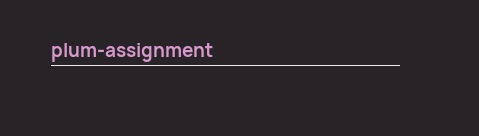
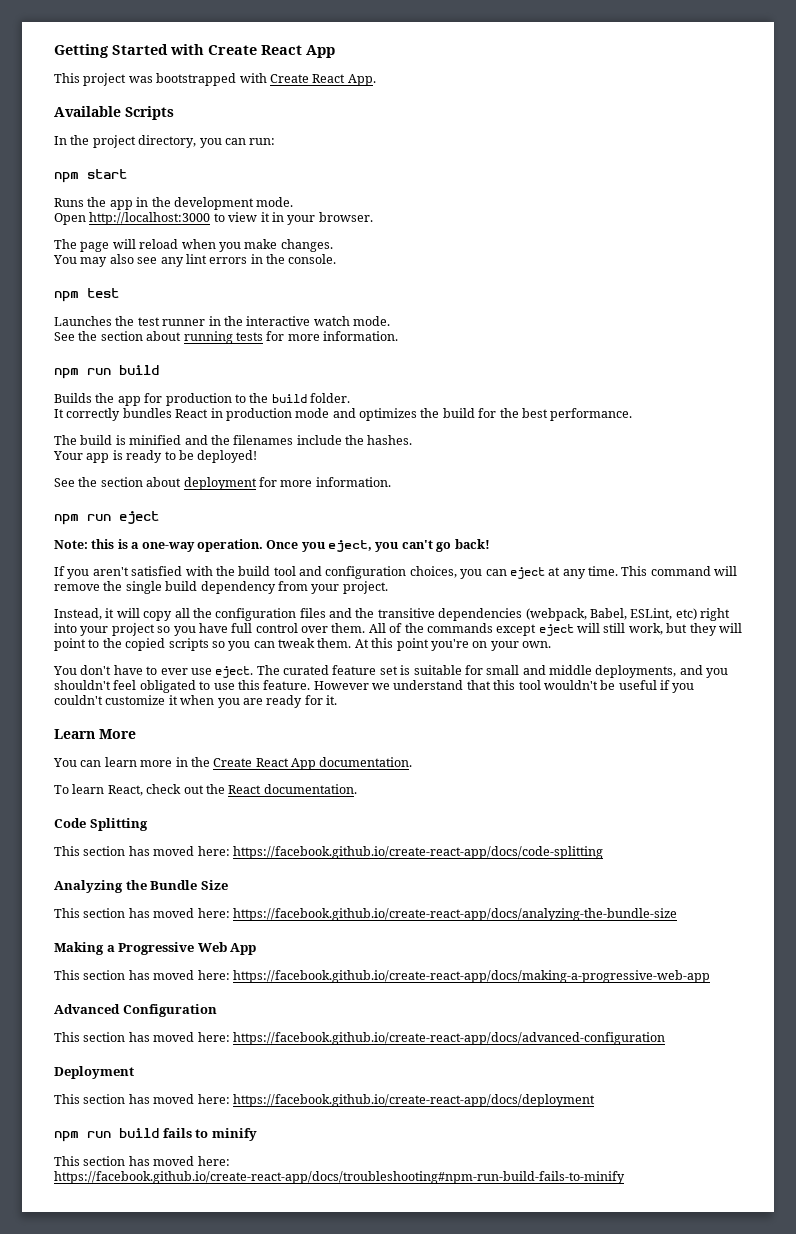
- plum-assignment
+ Getting Started with Create React App
+ This project was bootstrapped with Create React App.
+ Available Scripts
+ In the project directory, you can run:
+ npm start
+ Runs the app in the development mode.
+ Open http://localhost:3000 to view it in your browser.
+ The page will reload when you make changes.
+ You may also see any lint errors in the console.
+ npm test
+ Launches the test runner in the interactive watch mode.
+ See the section about running tests for more information.
+ npm run build
+ Builds the app for production to the build folder.
+ It correctly bundles React in production mode and optimizes the build for the best performance.
+ The build is minified and the filenames include the hashes.
+ Your app is ready to be deployed!
+ See the section about deployment for more information.
+ npm run eject
+ Note: this is a one-way operation. Once you eject, you can't go back!
+ If you aren't satisfied with the build tool and configuration choices, you can eject at any time. This command will remove the single build dependency from your project.
+ Instead, it will copy all the configuration files and the transitive dependencies (webpack, Babel, ESLint, etc) right into your project so you have full control over them. All of the commands except eject will still work, but they will point to the copied scripts so you can tweak them. At this point you're on your own.
+ You don't have to ever use eject. The curated feature set is suitable for small and middle deployments, and you shouldn't feel obligated to use this feature. However we understand that this tool wouldn't be useful if you couldn't customize it when you are ready for it.
+ Learn More
+ You can learn more in the Create React App documentation.
+ To learn React, check out the React documentation.
+ Code Splitting
+ This section has moved here: https://facebook.github.io/create-react-app/docs/code-splitting
+ Analyzing the Bundle Size
+ This section has moved here: https://facebook.github.io/create-react-app/docs/analyzing-the-bundle-size
+ Making a Progressive Web App
+ This section has moved here: https://facebook.github.io/create-react-app/docs/making-a-progressive-web-app
+ Advanced Configuration
+ This section has moved here: https://facebook.github.io/create-react-app/docs/advanced-configuration
+ Deployment
+ This section has moved here: https://facebook.github.io/create-react-app/docs/deployment
+ npm run build fails to minify
+ This section has moved here: https://facebook.github.io/create-react-app/docs/troubleshooting#npm-run-build-fails-to-minify

